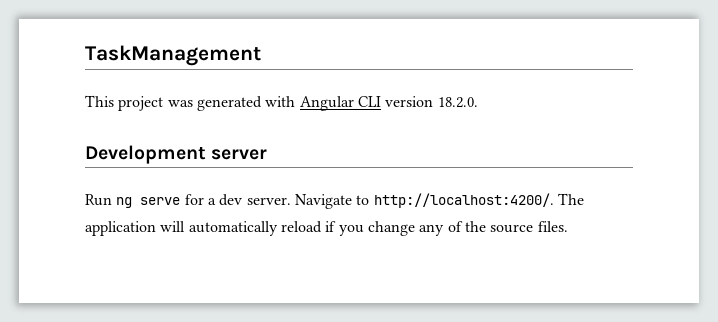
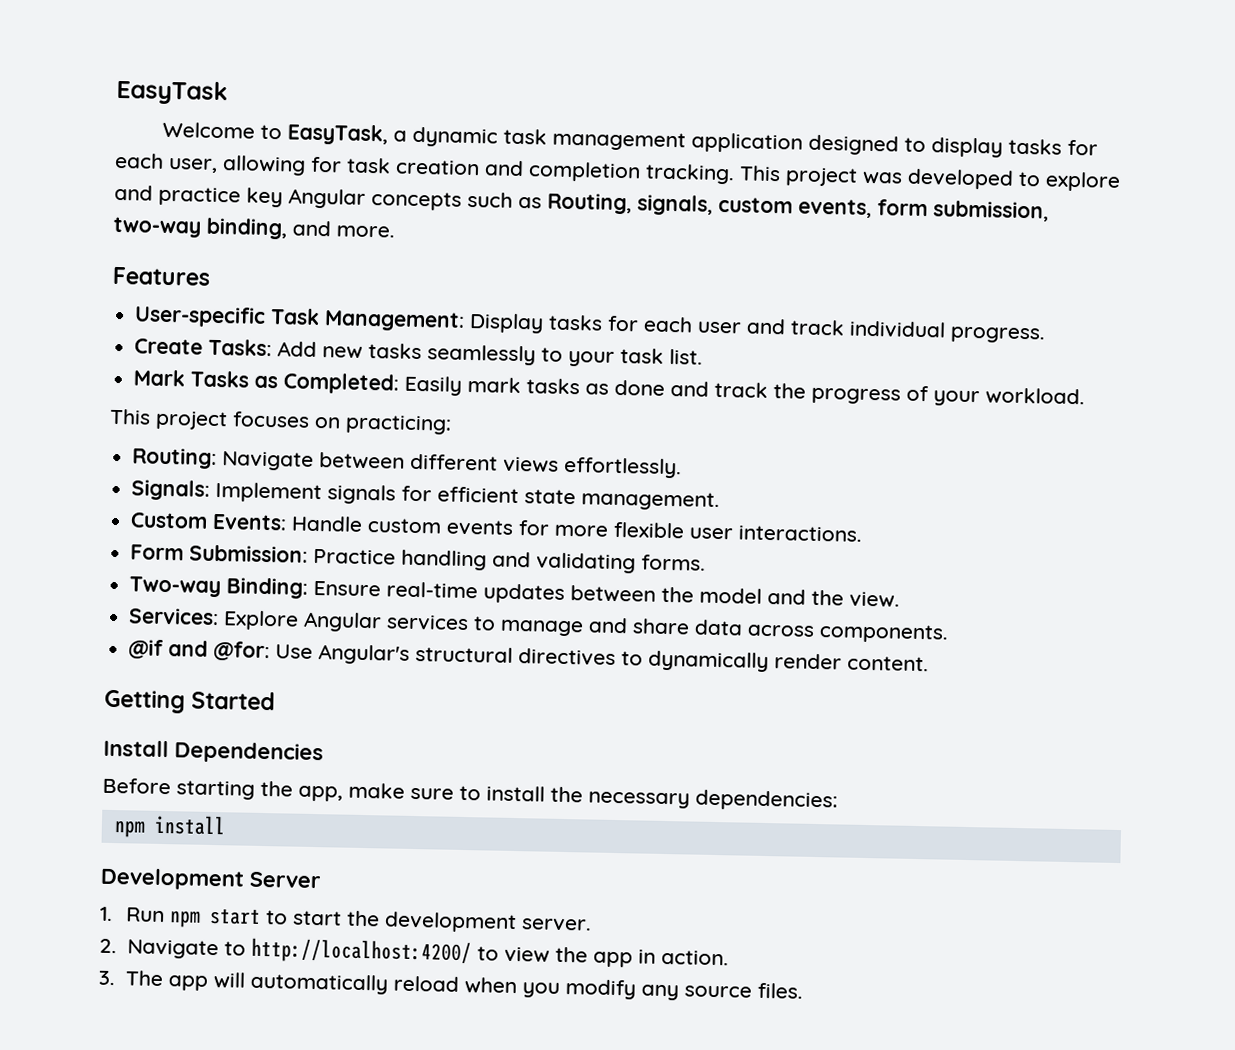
- TaskManagement
- This project was generated with Angular CLI version 18.2.0.
- Development server
- Run ng serve for a dev server. Navigate to http://localhost:4200/. The application will automatically reload if you change any of the source files.
+ EasyTask
+ Welcome to EasyTask, a dynamic task management application designed to display tasks for each user, allowing for task creation and completion tracking. This project was developed to explore and practice key Angular concepts such as Routing, signals, custom events, form submission, two-way binding, and more.
+ Features
+ User-specific Task Management: Display tasks for each user and track individual progress.
+ Create Tasks: Add new tasks seamlessly to your task list.
+ Mark Tasks as Completed: Easily mark tasks as done and track the progress of your workload.
+ This project focuses on practicing:
+ Routing: Navigate between different views effortlessly.
+ Signals: Implement signals for efficient state management.
+ Custom Events: Handle custom events for more flexible user interactions.
+ Form Submission: Practice handling and validating forms.
+ Two-way Binding: Ensure real-time updates between the model and the view.
+ Services: Explore Angular services to manage and share data across components.
+ @if and @for: Use Angular's structural directives to dynamically render content.
+ Getting Started
+ Install Dependencies
+ Before starting the app, make sure to install the necessary dependencies:
+ npm install
+ Development Server
+ 1. Run npm start to start the development server.
+ 2. Navigate to http://localhost:4200/ to view the app in action.
+ 3. The app will automatically reload when you modify any source files.

